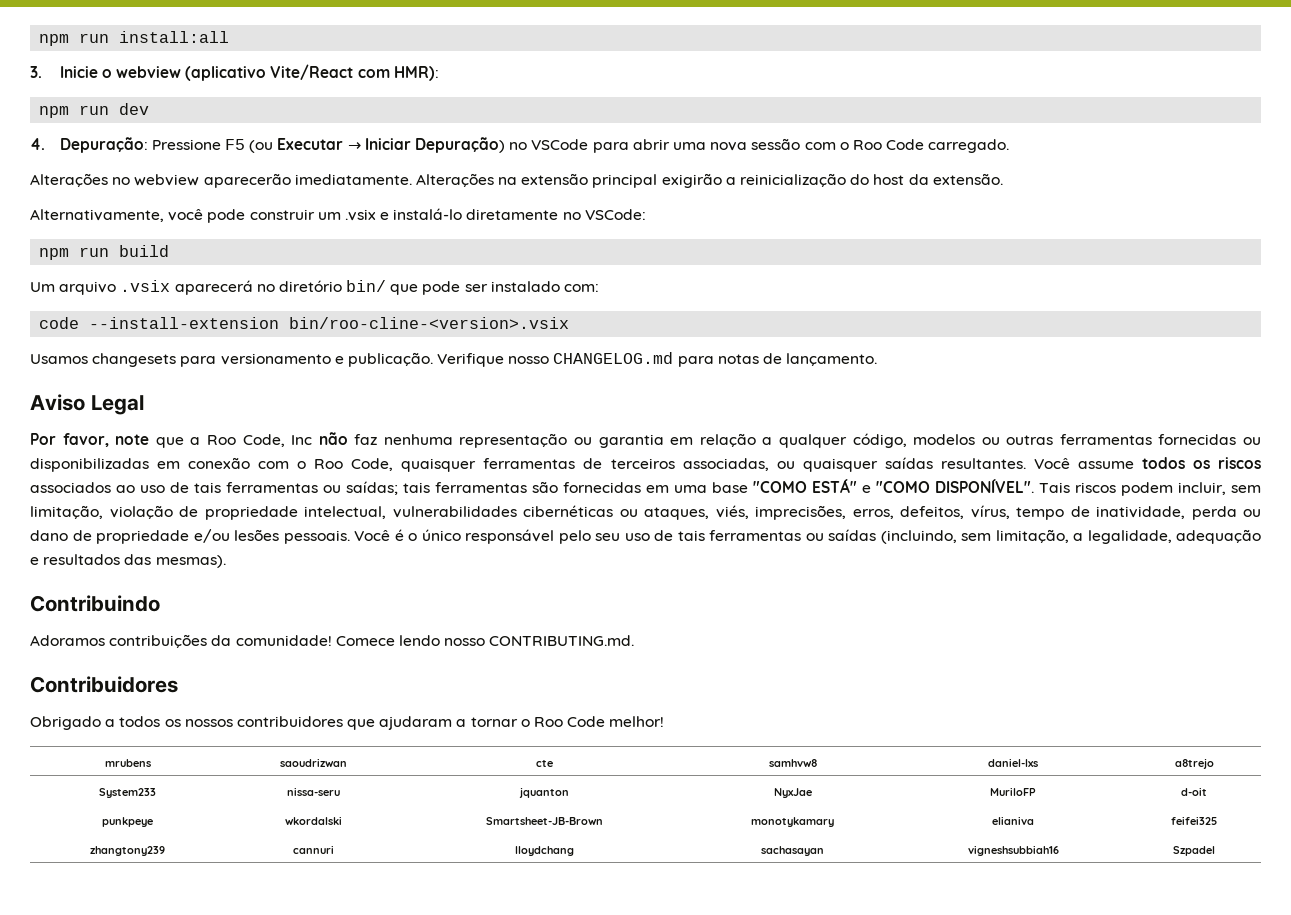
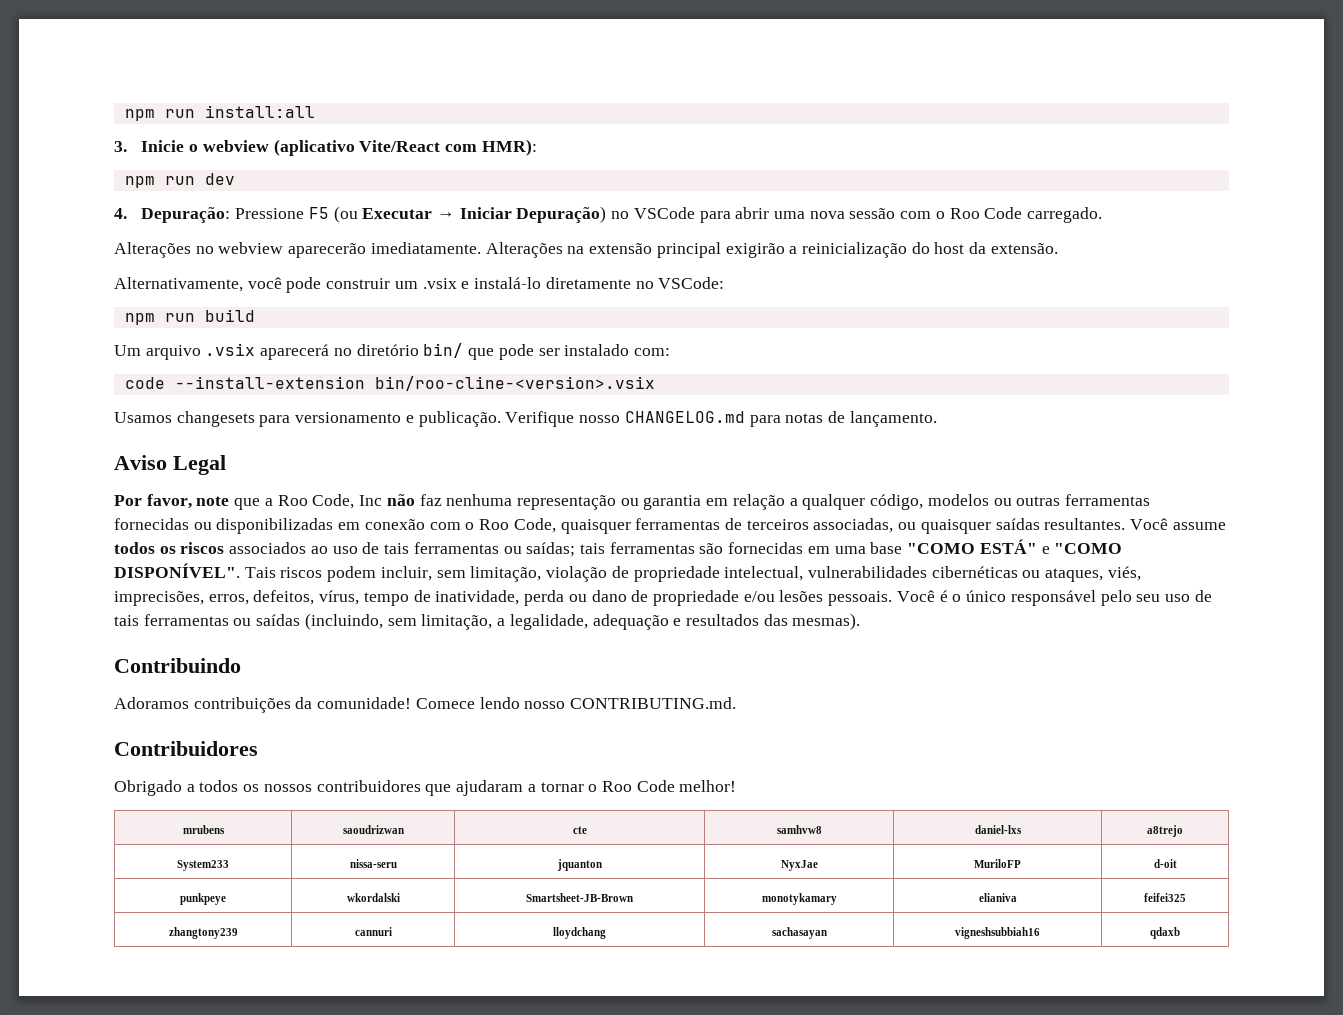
- zhangtony239 | cannuri | lloydchang | sachasayan | vigneshsubbiah16 | Szpadel
+ zhangtony239 | cannuri | lloydchang | sachasayan | vigneshsubbiah16 | qdaxb

